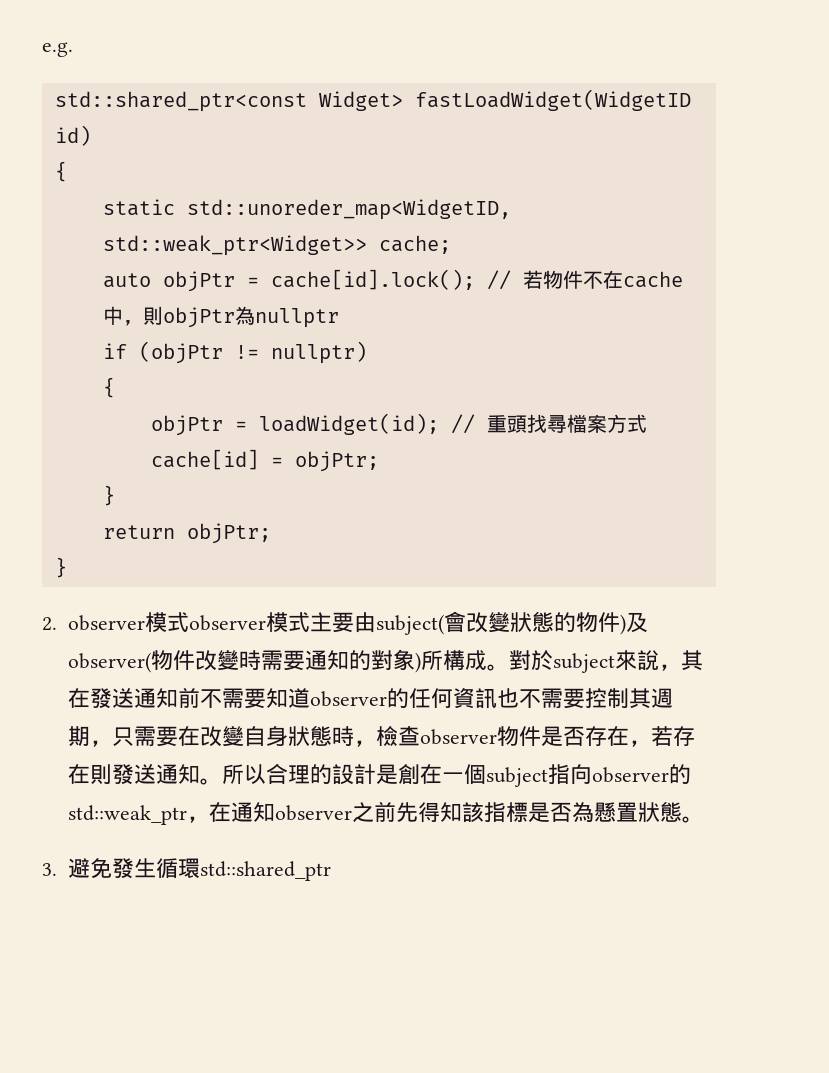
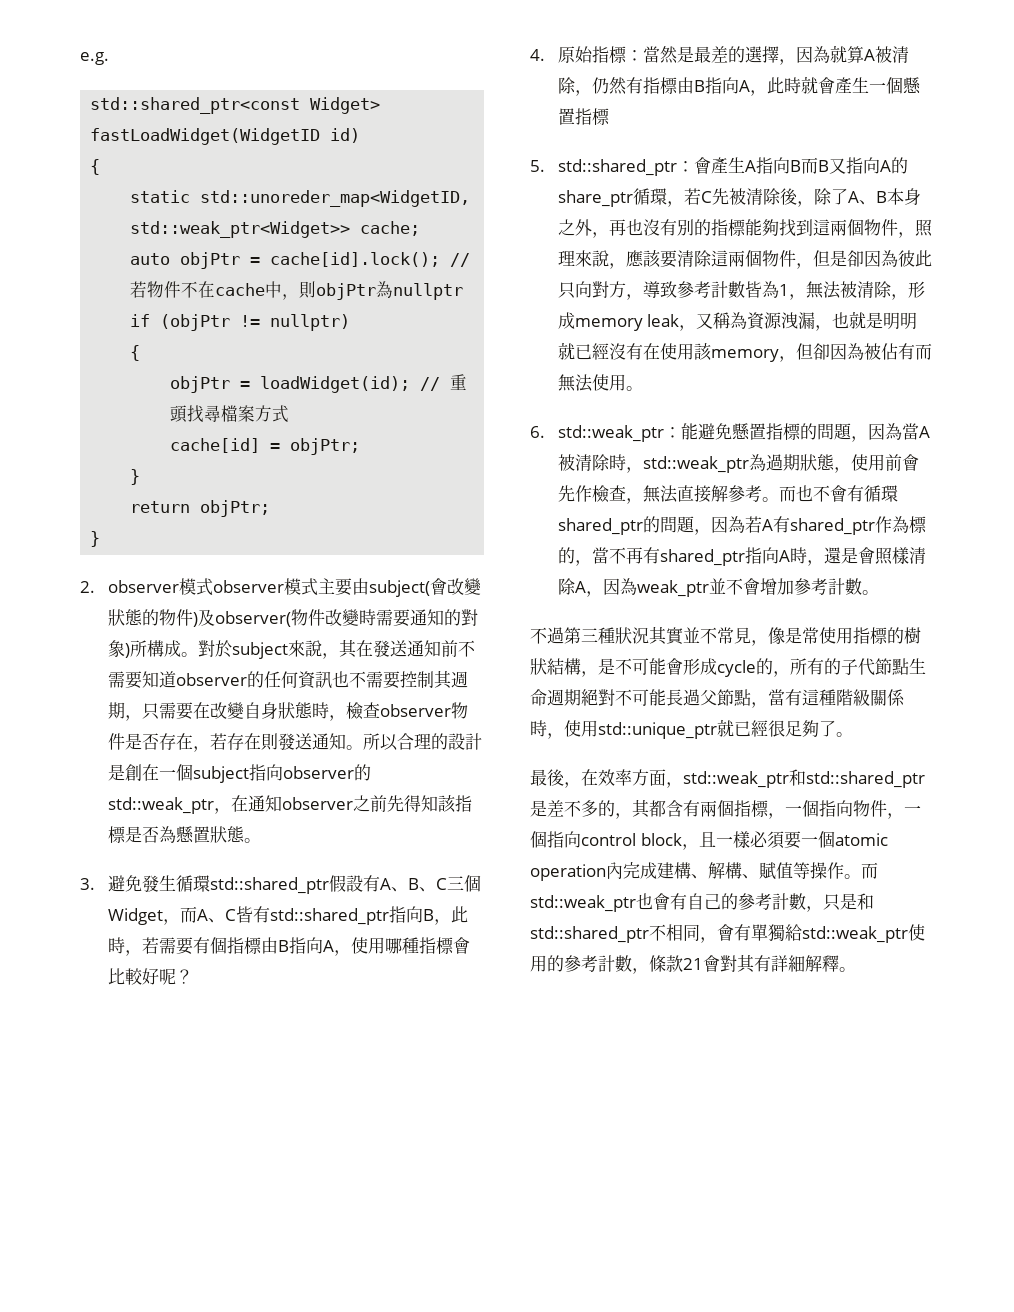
- 3.避免發生循環std::shared_ptr
+ 3.避免發生循環std::shared_ptr假設有A、B、C三個Widget，而A、C皆有std::shared_ptr指向B，此時，若需要有個指標由B指向A，使用哪種指標會比較好呢？
+ 4.原始指標：當然是最差的選擇，因為就算A被清除，仍然有指標由B指向A，此時就會產生一個懸置指標
+ 5. std::shared_ptr：會產生A指向B而B又指向A的share_ptr循環，若C先被清除後，除了A、B本身之外，再也沒有別的指標能夠找到這兩個物件，照理來說，應該要清除這兩個物件，但是卻因為彼此只向對方，導致參考計數皆為1，無法被清除，形成memory leak，又稱為資源洩漏，也就是明明就已經沒有在使用該memory，但卻因為被佔有而無法使用。
+ 6. std::weak_ptr：能避免懸置指標的問題，因為當A被清除時，std::weak_ptr為過期狀態，使用前會先作檢查，無法直接解參考。而也不會有循環shared_ptr的問題，因為若A有shared_ptr作為標的，當不再有shared_ptr指向A時，還是會照樣清除A，因為weak_ptr並不會增加參考計數。
+ 不過第三種狀況其實並不常見，像是常使用指標的樹狀結構，是不可能會形成cycle的，所有的子代節點生命週期絕對不可能長過父節點，當有這種階級關係時，使用std::unique_ptr就已經很足夠了。
+ 最後，在效率方面，std::weak_ptr和std::shared_ptr是差不多的，其都含有兩個指標，一個指向物件，一個指向control block，且一樣必須要一個atomic operation內完成建構、解構、賦值等操作。而std::weak_ptr也會有自己的參考計數，只是和std::shared_ptr不相同，會有單獨給std::weak_ptr使用的參考計數，條款21會對其有詳細解釋。

